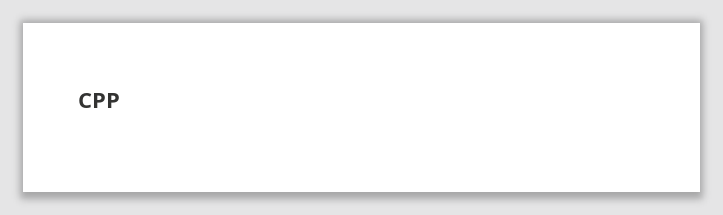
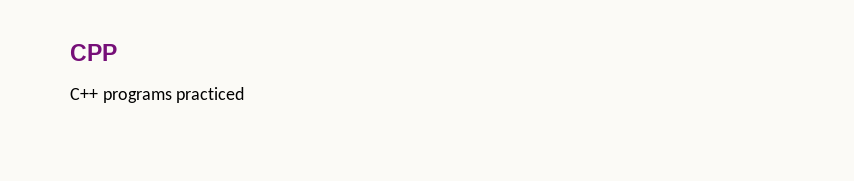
+ C++ programs practiced

